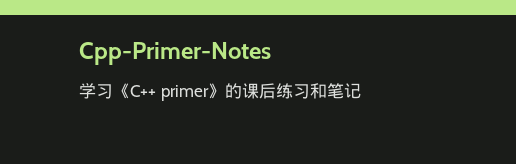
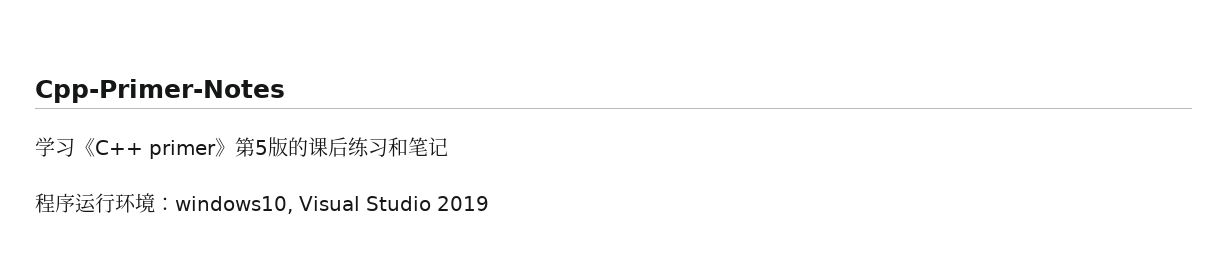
- 学习《C++ primer》的课后练习和笔记
+ 学习《C++ primer》第5版的课后练习和笔记
+ 程序运行环境：windows10, Visual Studio 2019

